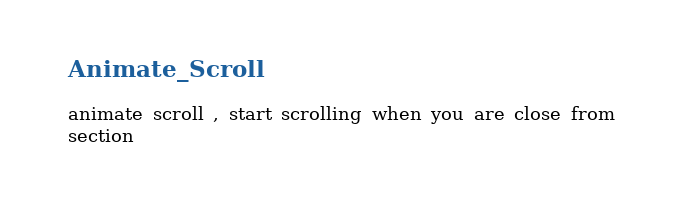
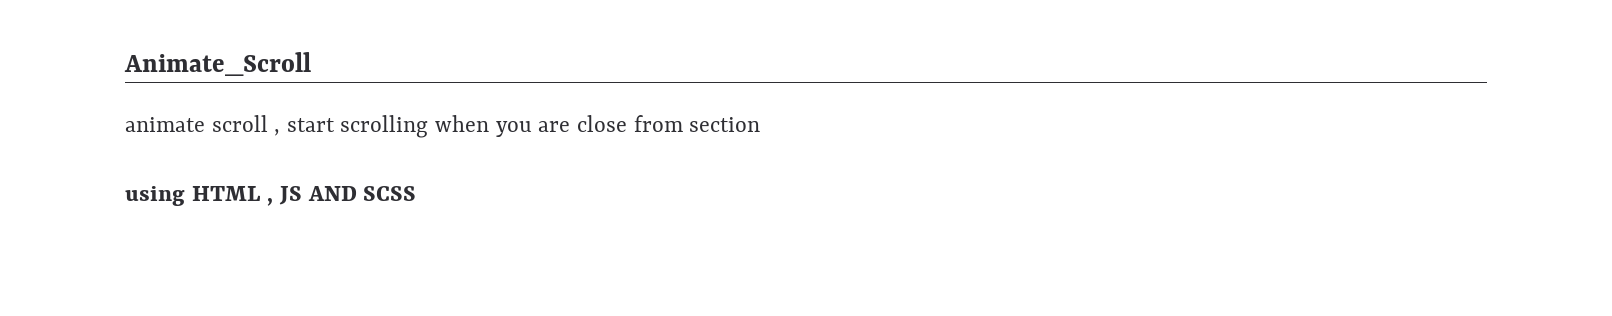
+ using HTML , JS AND SCSS

